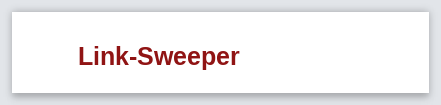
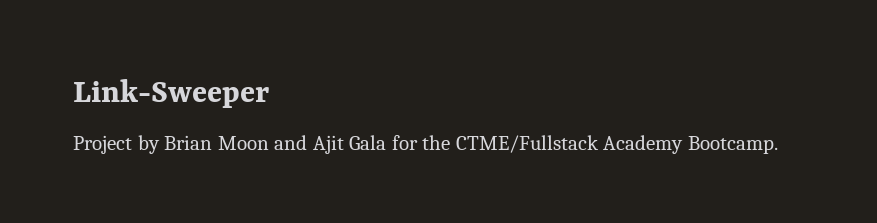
+ Project by Brian Moon and Ajit Gala for the CTME/Fullstack Academy Bootcamp.

